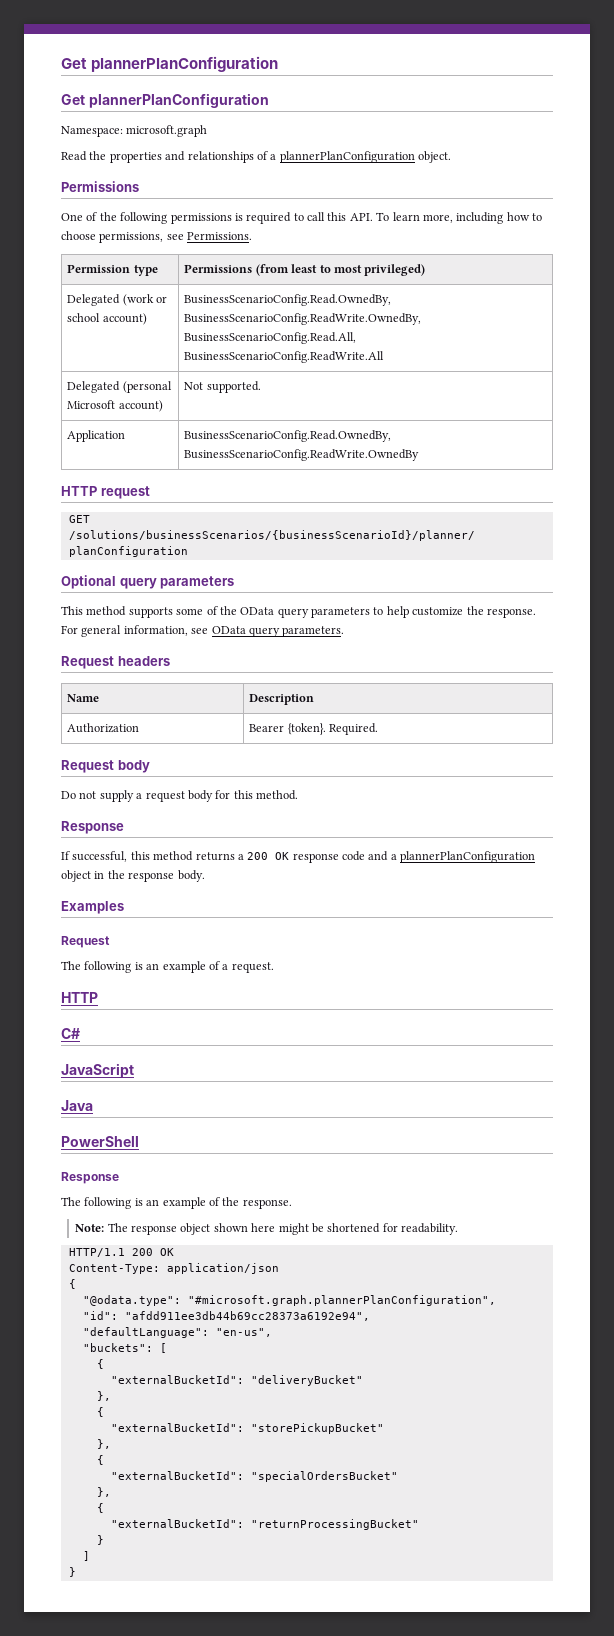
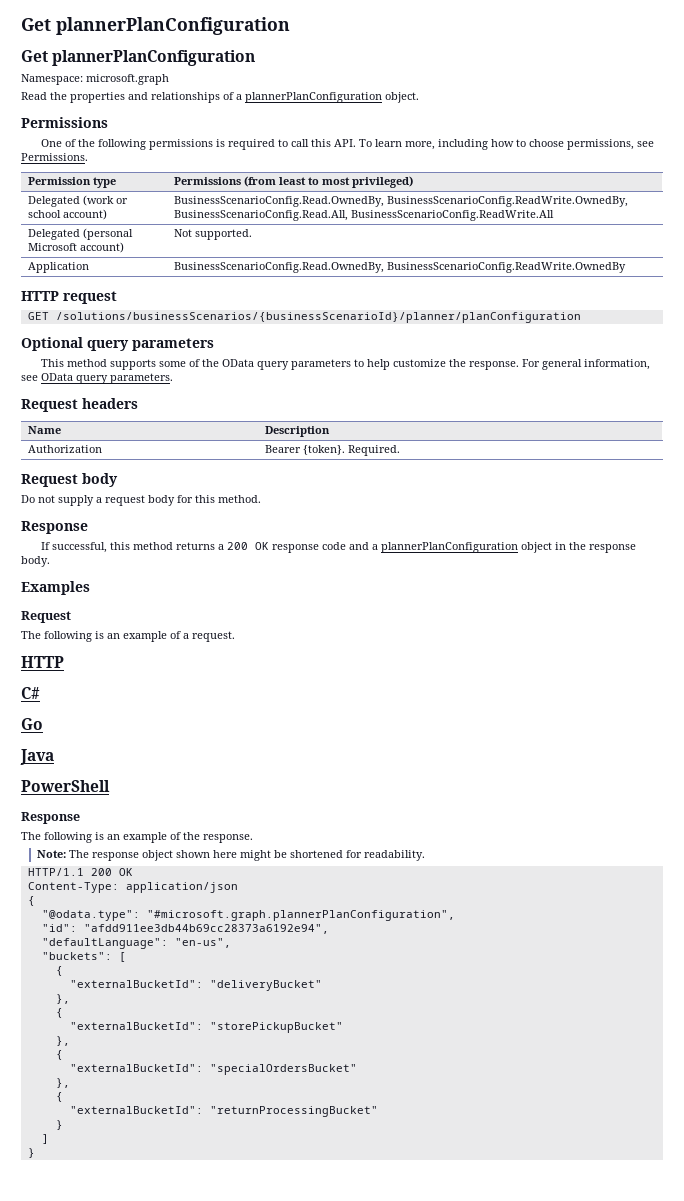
- JavaScript
+ Go

